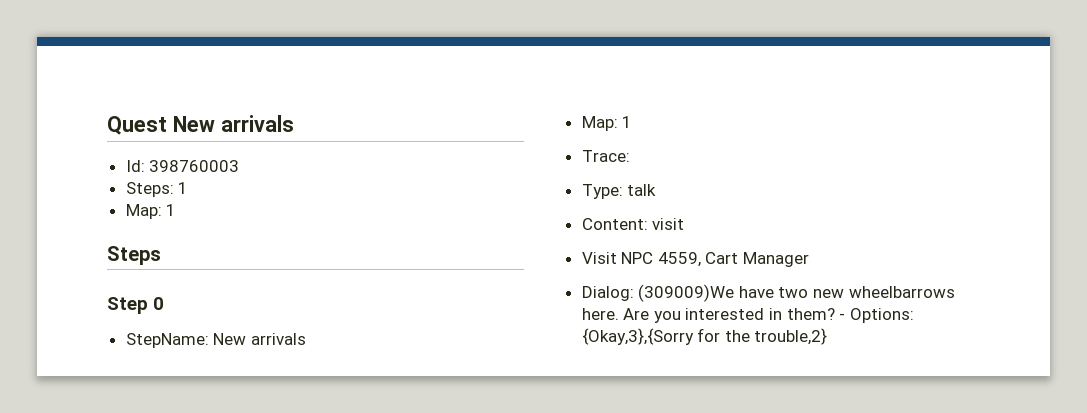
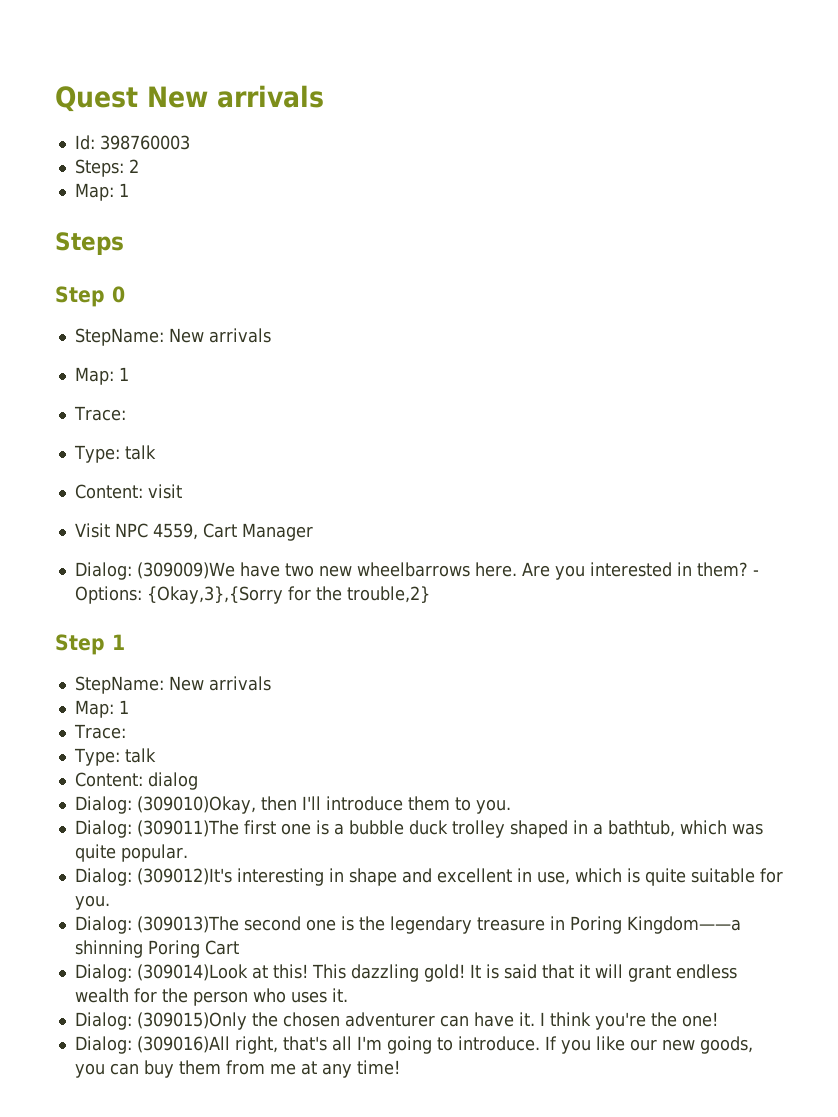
- Steps: 1
+ Steps: 2
+ Step 1
+ StepName: New arrivals
+ Map: 1
+ Trace:
+ Type: talk
+ Content: dialog
+ Dialog: (309010)Okay, then I'll introduce them to you.
+ Dialog: (309011)The first one is a bubble duck trolley shaped in a bathtub, which was quite popular.
+ Dialog: (309012)It's interesting in shape and excellent in use, which is quite suitable for you.
+ Dialog: (309013)The second one is the legendary treasure in Poring Kingdom——a shinning Poring Cart
+ Dialog: (309014)Look at this! This dazzling gold! It is said that it will grant endless wealth for the person who uses it.
+ Dialog: (309015)Only the chosen adventurer can have it. I think you're the one!
+ Dialog: (309016)All right, that's all I'm going to introduce. If you like our new goods, you can buy them from me at any time!

